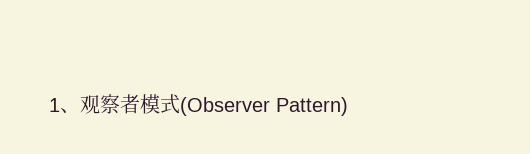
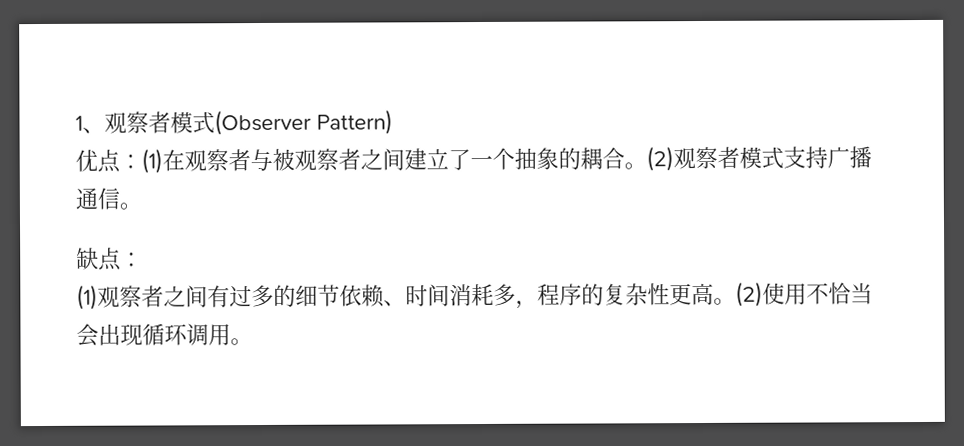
+ 优点：(1)在观察者与被观察者之间建立了一个抽象的耦合。(2)观察者模式支持广播通信。
+ 缺点：
+ (1)观察者之间有过多的细节依赖、时间消耗多，程序的复杂性更高。(2)使用不恰当会出现循环调用。

